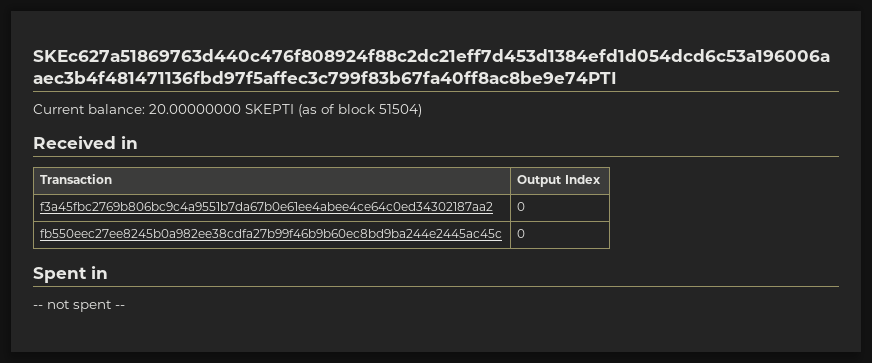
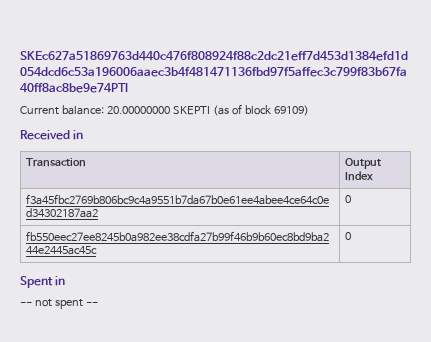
- Current balance: 20.00000000 SKEPTI (as of block 51504)
+ Current balance: 20.00000000 SKEPTI (as of block 69109)

